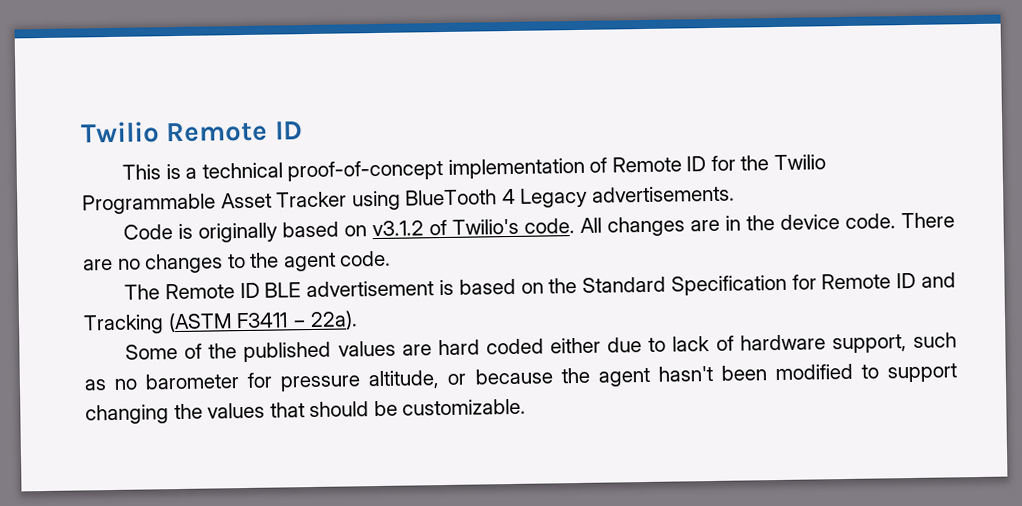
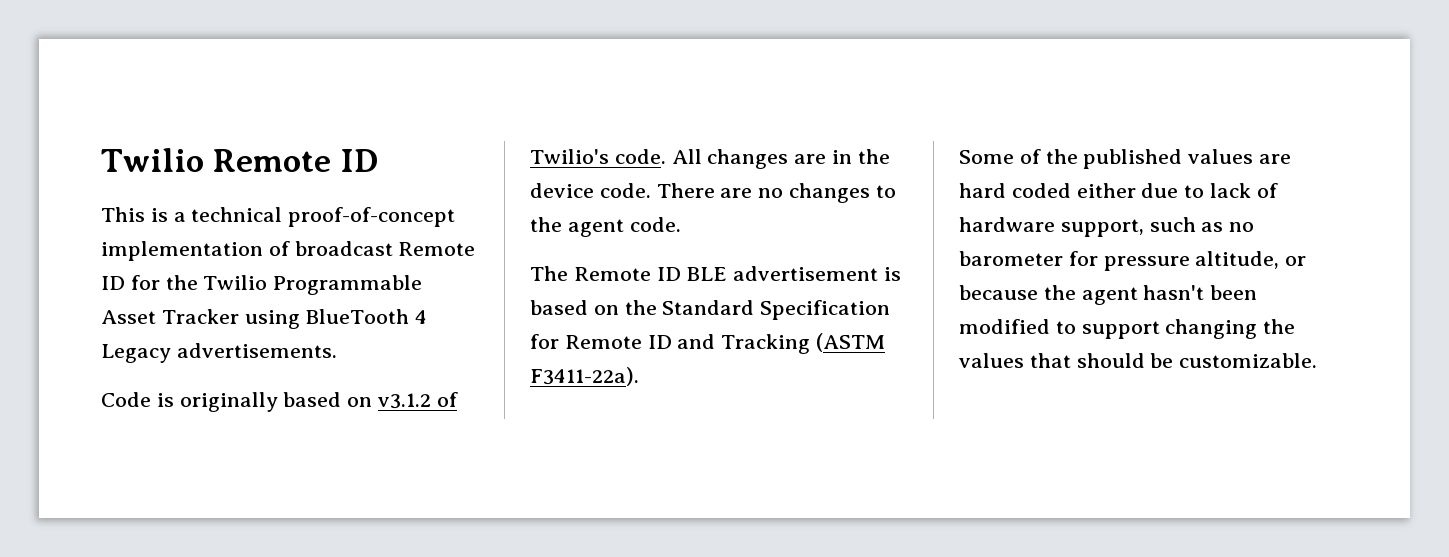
- This is a technical proof-of-concept implementation of Remote ID for the Twilio Programmable Asset Tracker using BlueTooth 4 Legacy advertisements.
+ This is a technical proof-of-concept implementation of broadcast Remote ID for the Twilio Programmable Asset Tracker using BlueTooth 4 Legacy advertisements.
- The Remote ID BLE advertisement is based on the Standard Specification for Remote ID and Tracking (ASTM F3411 − 22a).
+ The Remote ID BLE advertisement is based on the Standard Specification for Remote ID and Tracking (ASTM F3411-22a).

